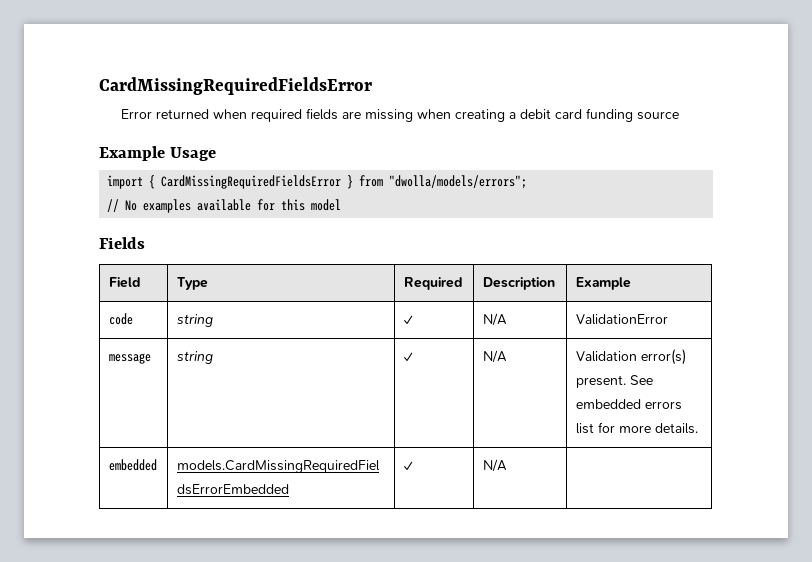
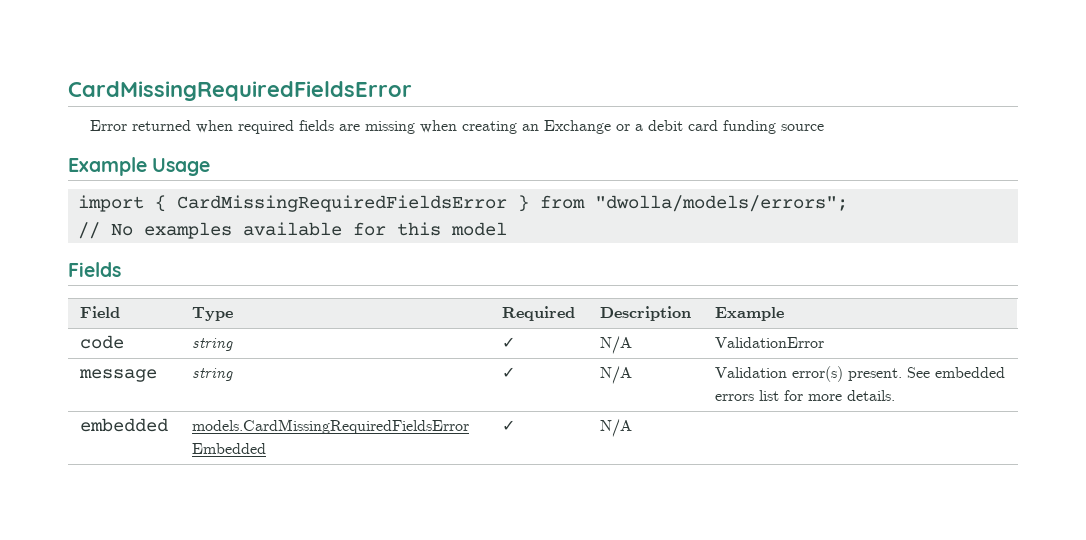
- Error returned when required fields are missing when creating a debit card funding source
+ Error returned when required fields are missing when creating an Exchange or a debit card funding source

